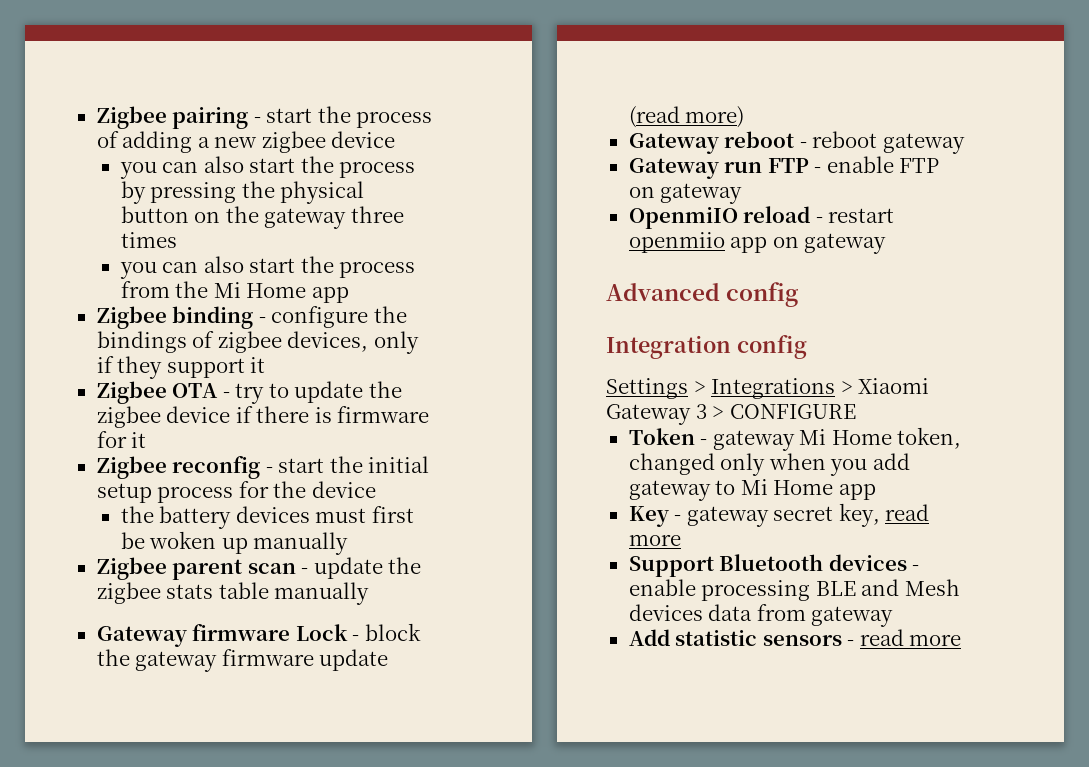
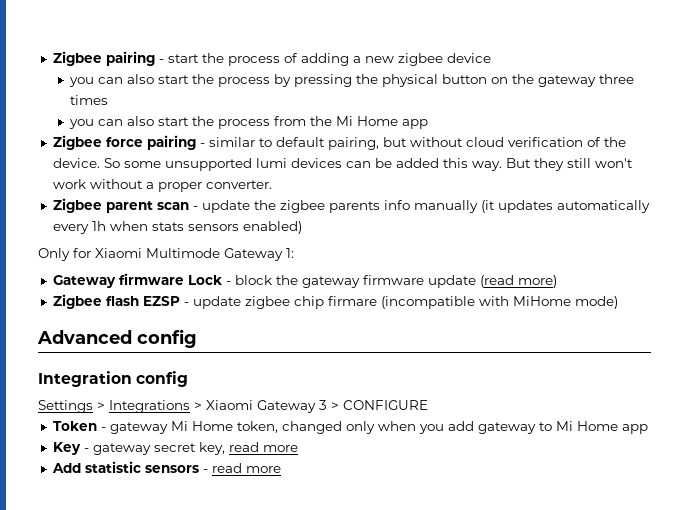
- Zigbee binding - configure the bindings of zigbee devices, only if they support it
- Zigbee OTA - try to update the zigbee device if there is firmware for it
- Zigbee reconfig - start the initial setup process for the device
- the battery devices must first be woken up manually
+ Zigbee force pairing - similar to default pairing, but without cloud verification of the device. So some unsupported lumi devices can be added this way. But they still won't work without a proper converter.
- Zigbee parent scan - update the zigbee stats table manually
+ Zigbee parent scan - update the zigbee parents info manually (it updates automatically every 1h when stats sensors enabled)
+ Only for Xiaomi Multimode Gateway 1:
- Gateway reboot - reboot gateway
- Gateway run FTP - enable FTP on gateway
- OpenmiIO reload - restart openmiio app on gateway
+ Zigbee flash EZSP - update zigbee chip firmare (incompatible with MiHome mode)
- Support Bluetooth devices - enable processing BLE and Mesh devices data from gateway

